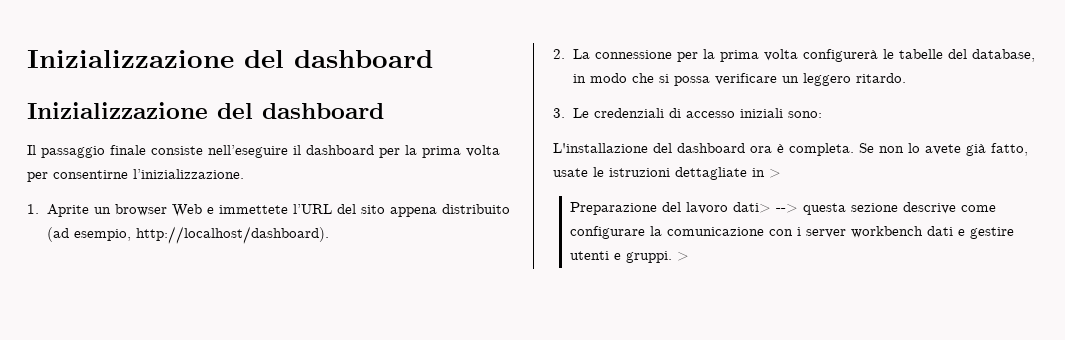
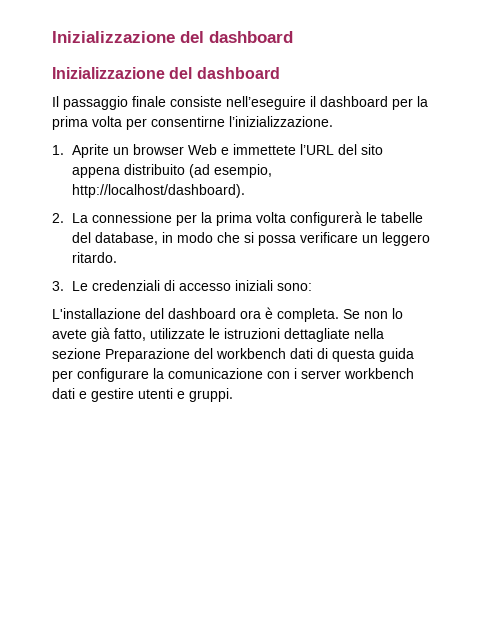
- Se non lo avete già fatto, usate le istruzioni dettagliate in >
- Preparazione del lavoro dati> --> questa sezione descrive come configurare la comunicazione con i server workbench dati e gestire utenti e gruppi. >
+ Se non lo avete già fatto, utilizzate le istruzioni dettagliate nella sezione Preparazione del workbench dati di questa guida per configurare la comunicazione con i server workbench dati e gestire utenti e gruppi.

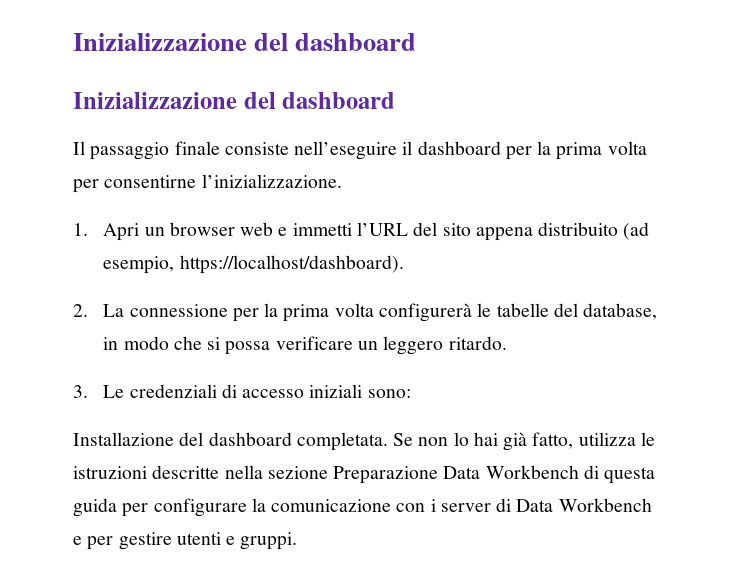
- 1. Aprite un browser Web e immettete l’URL del sito appena distribuito (ad esempio, http://localhost/dashboard).
+ 1. Apri un browser web e immetti l’URL del sito appena distribuito (ad esempio, https://localhost/dashboard).
- L'installazione del dashboard ora è completa.
+ Installazione del dashboard completata.
- Se non lo avete già fatto, utilizzate le istruzioni dettagliate nella sezione Preparazione del workbench dati di questa guida per configurare la comunicazione con i server workbench dati e gestire utenti e gruppi.
+ Se non lo hai già fatto, utilizza le istruzioni descritte nella sezione Preparazione Data Workbench di questa guida per configurare la comunicazione con i server di Data Workbench e per gestire utenti e gruppi.

